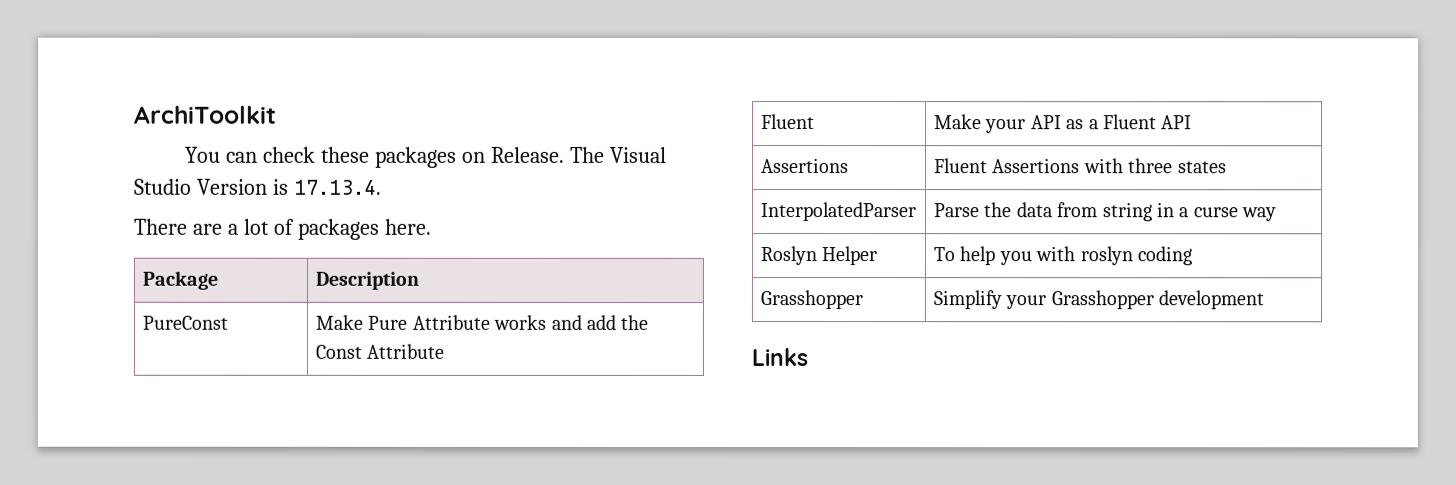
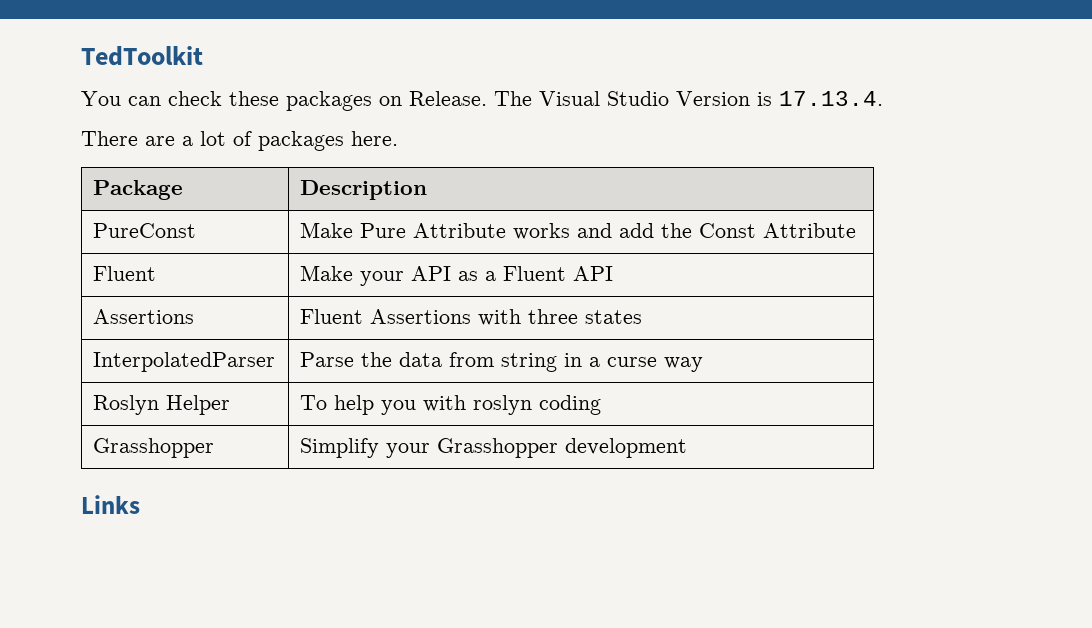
- ArchiToolkit
+ TedToolkit

